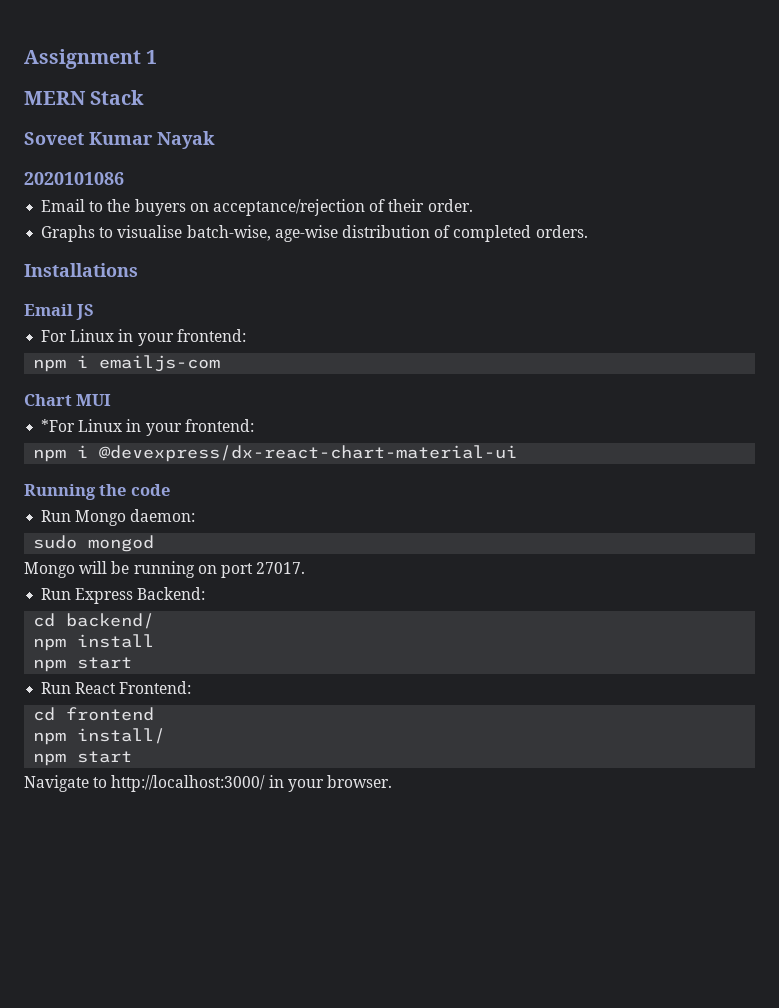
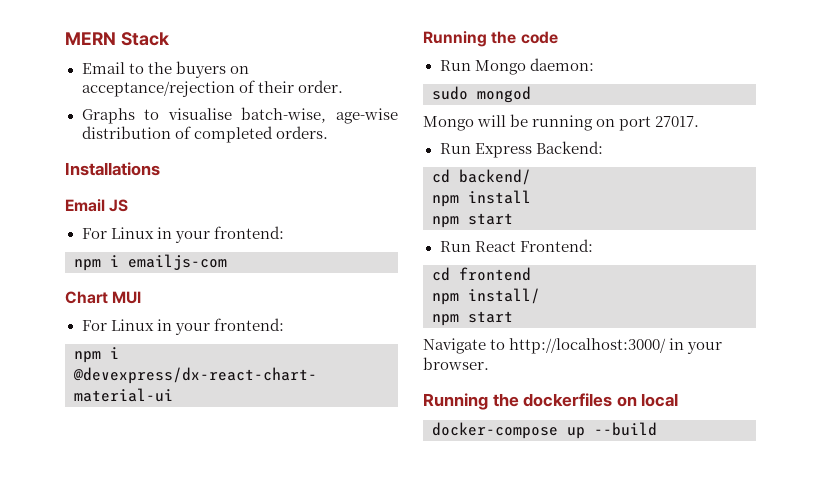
- Assignment 1
- Soveet Kumar Nayak
- 2020101086
  Chart MUI
- *For Linux in your frontend:
+ For Linux in your frontend:
+ Running the dockerfiles on local
+ docker-compose up --build

